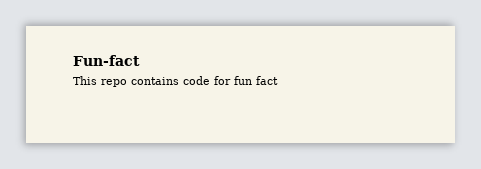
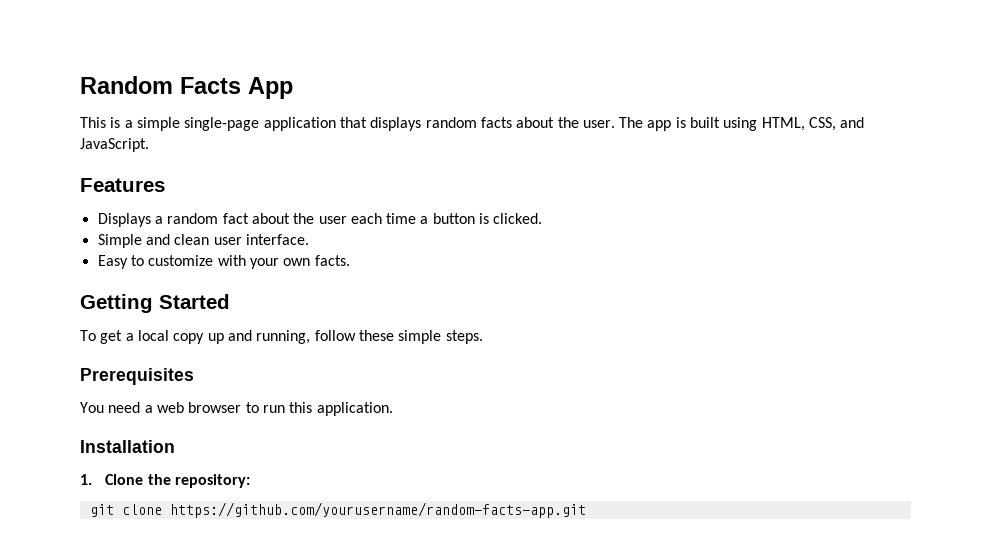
- Fun-fact
- This repo contains code for fun fact
+ Random Facts App
+ This is a simple single-page application that displays random facts about the user. The app is built using HTML, CSS, and JavaScript.
+ Features
+ Displays a random fact about the user each time a button is clicked.
+ Simple and clean user interface.
+ Easy to customize with your own facts.
+ Getting Started
+ To get a local copy up and running, follow these simple steps.
+ Prerequisites
+ You need a web browser to run this application.
+ Installation
+ 1. Clone the repository:
+ git clone https://github.com/yourusername/random-facts-app.git

